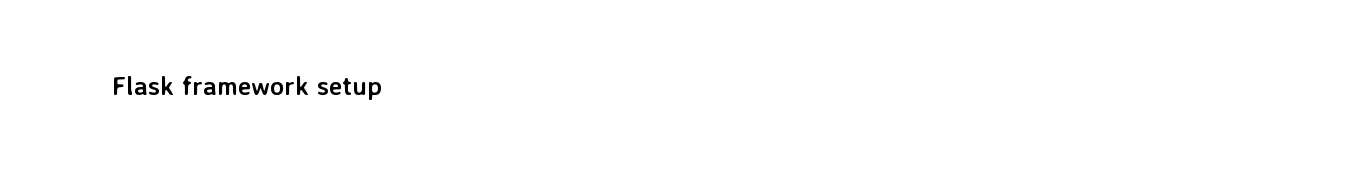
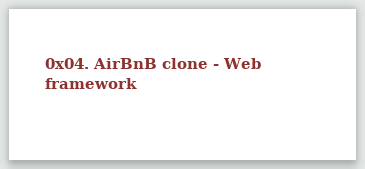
- Flask framework setup
+ 0x04. AirBnB clone - Web framework

